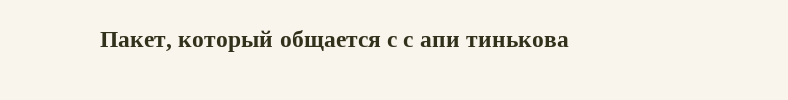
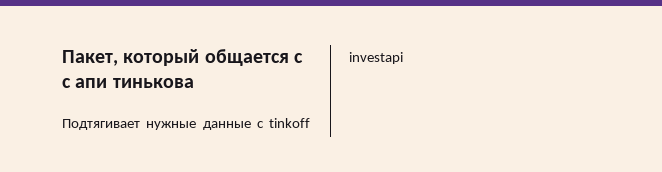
+ Подтягивает нужные данные с tinkoff investapi

